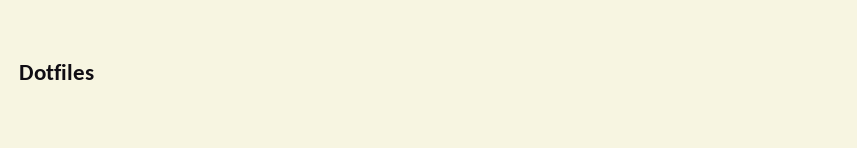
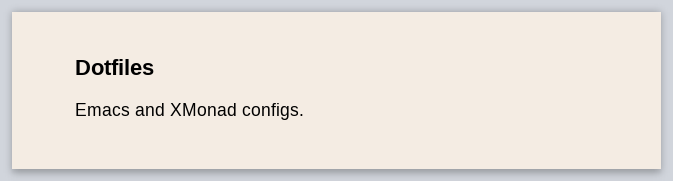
+ Emacs and XMonad configs.

